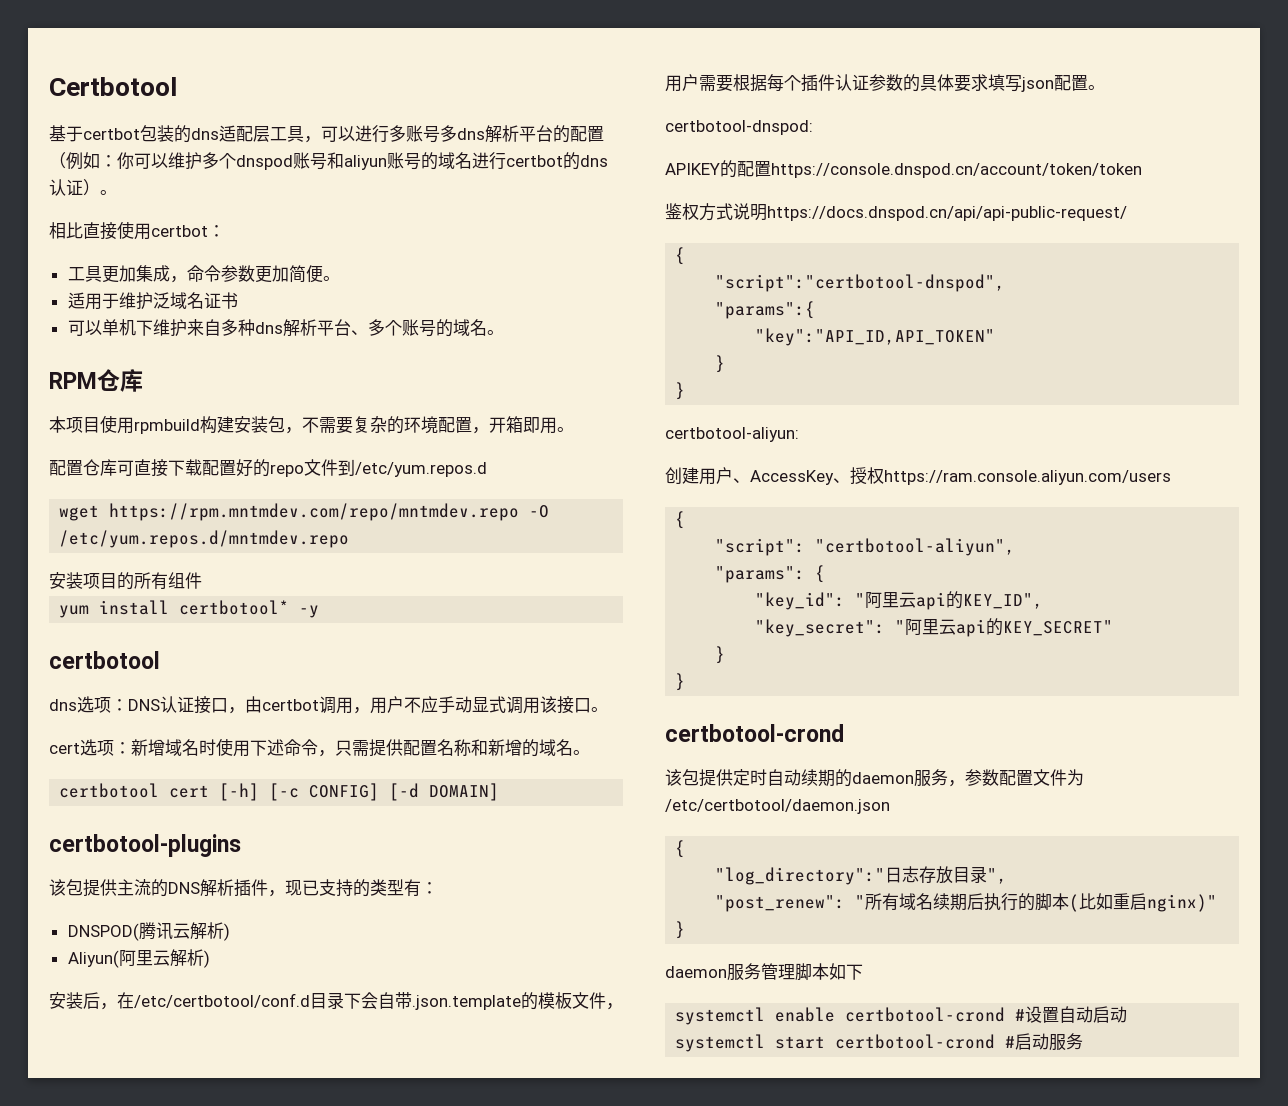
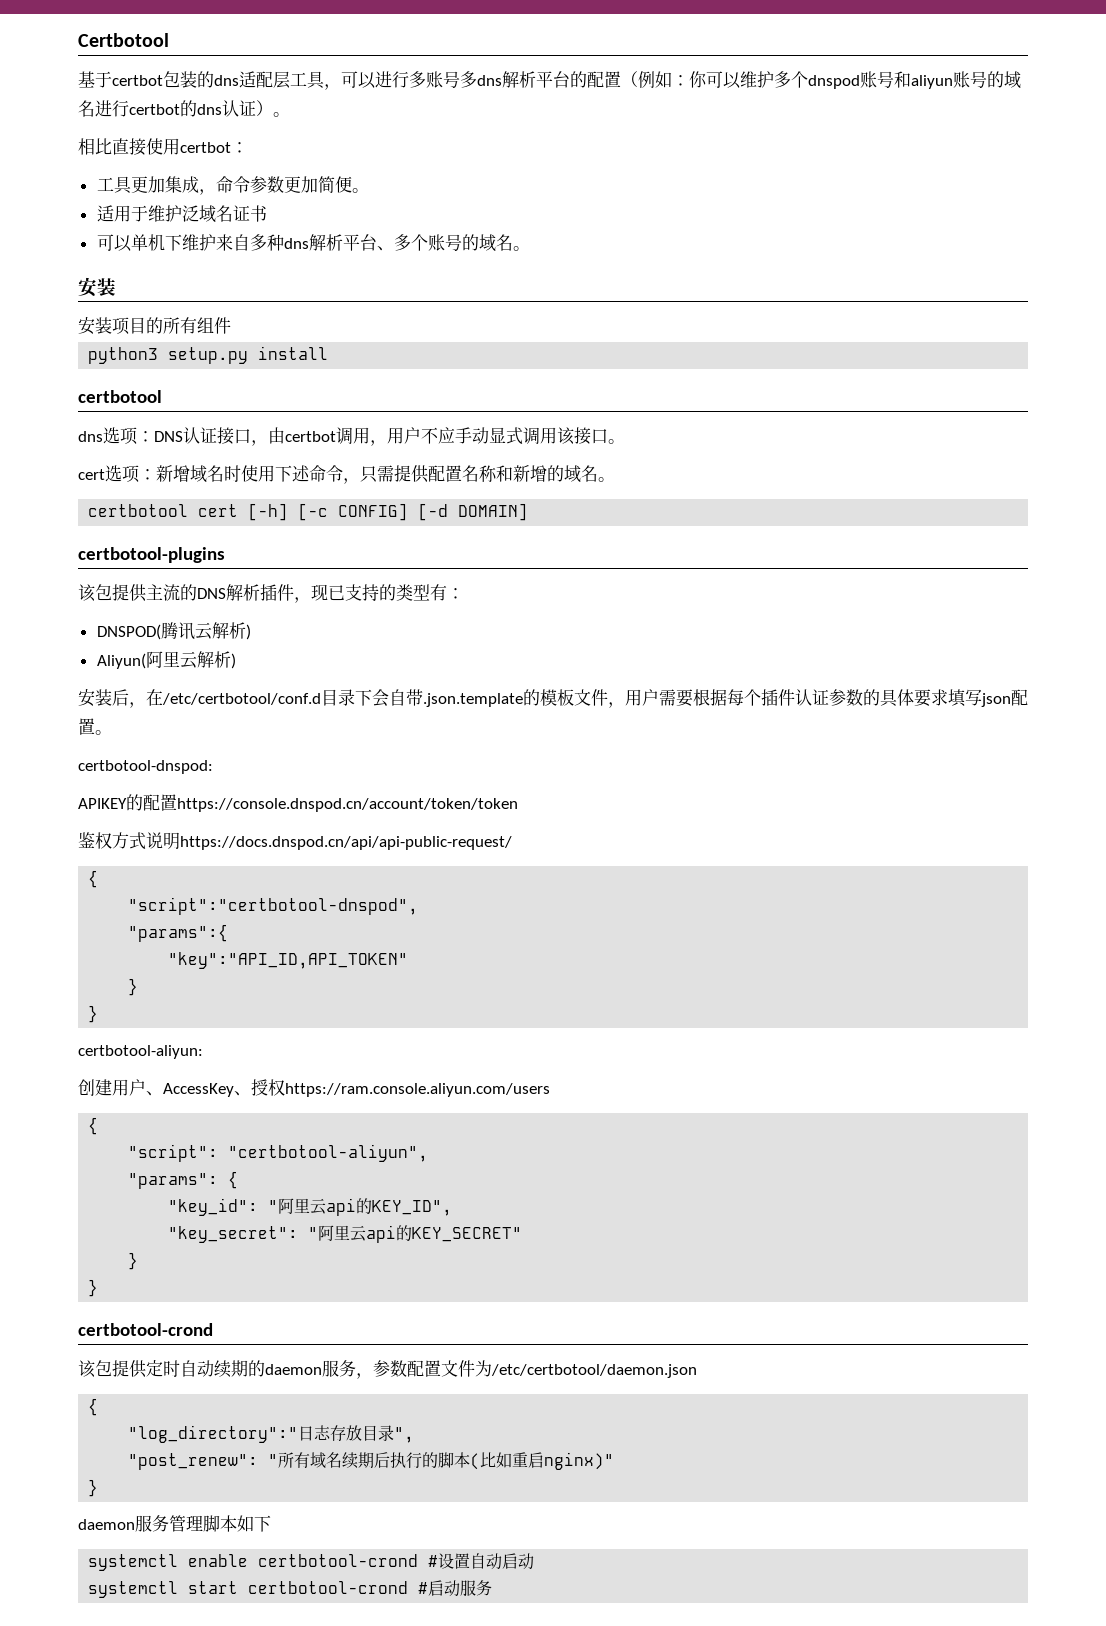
  可以单机下维护来自多种dns解析平台、多个账号的域名。
- RPM仓库
- 本项目使用rpmbuild构建安装包，不需要复杂的环境配置，开箱即用。
- 配置仓库可直接下载配置好的repo文件到/etc/yum.repos.d
- wget https://rpm.mntmdev.com/repo/mntmdev.repo -O /etc/yum.repos.d/mntmdev.repo
+ 安装
- yum install certbotool* -y
+ python3 setup.py install

